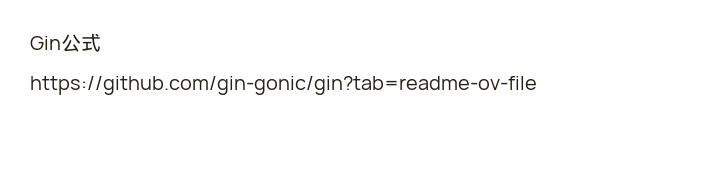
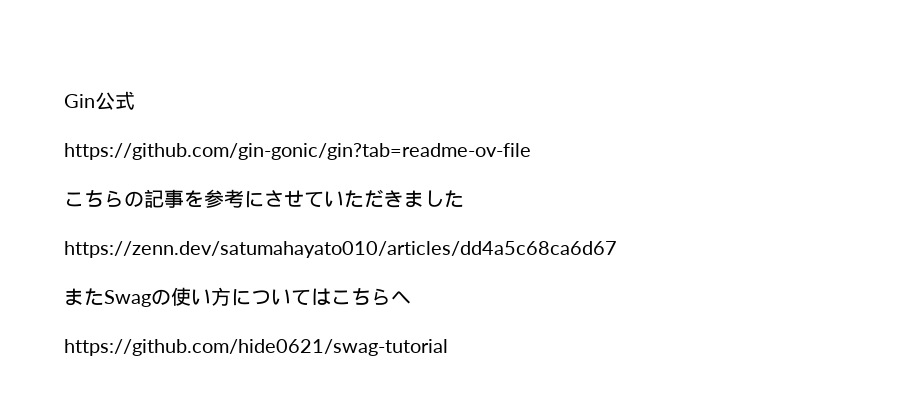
+ こちらの記事を参考にさせていただきました
+ https://zenn.dev/satumahayato010/articles/dd4a5c68ca6d67
+ またSwagの使い方についてはこちらへ
+ https://github.com/hide0621/swag-tutorial

